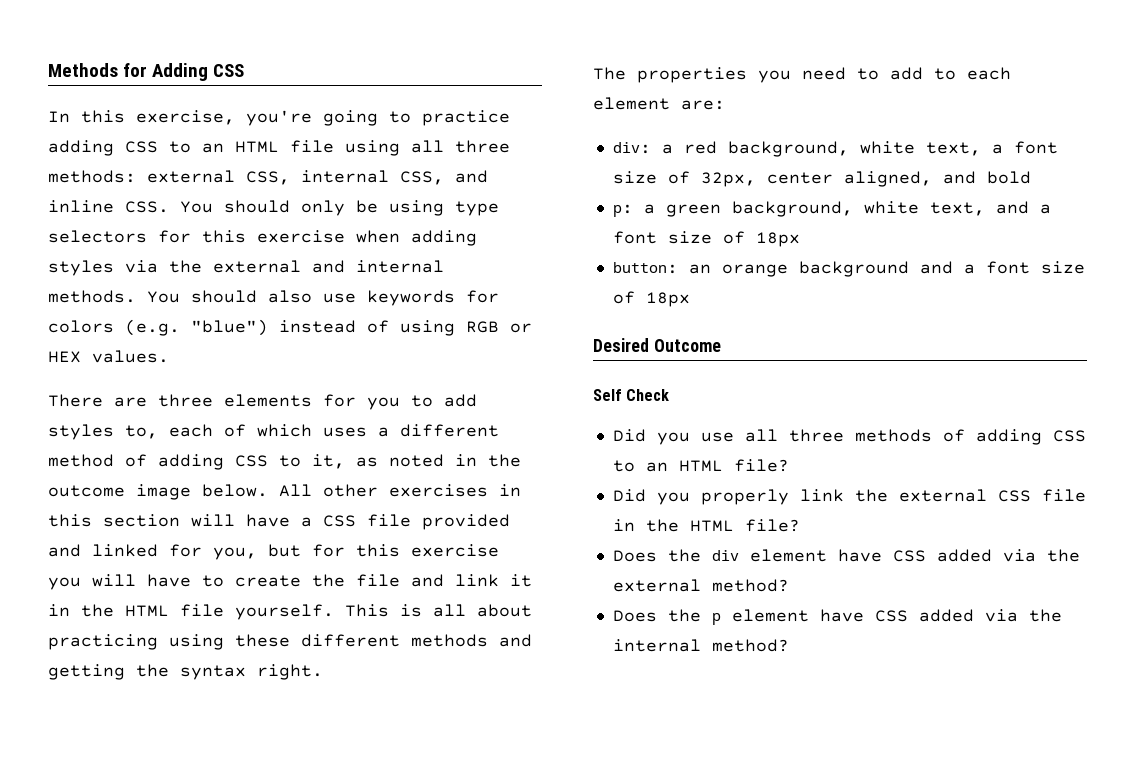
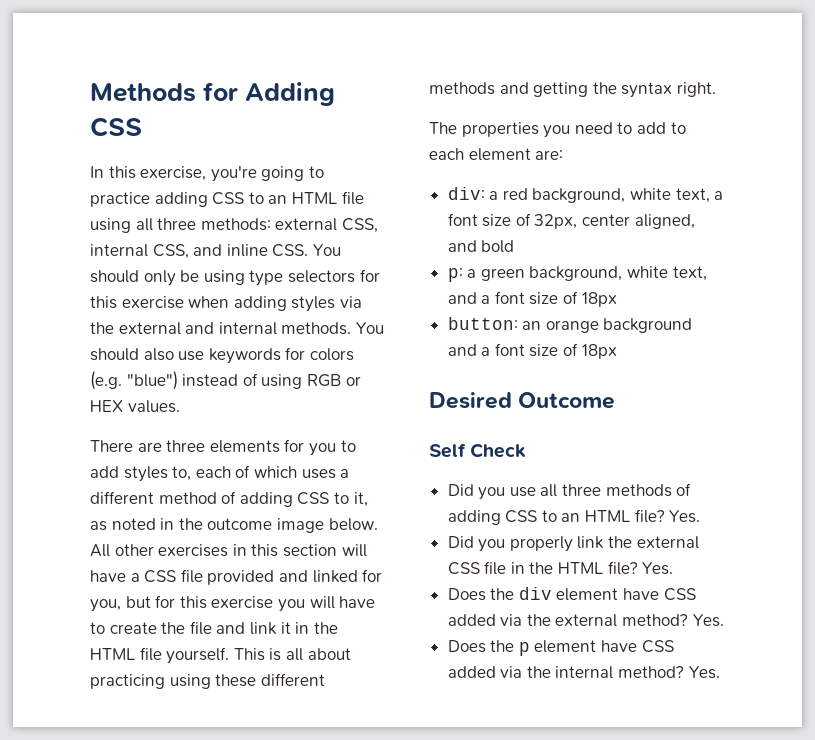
- Did you use all three methods of adding CSS to an HTML file?
+ Did you use all three methods of adding CSS to an HTML file? Yes.
- Did you properly link the external CSS file in the HTML file?
+ Did you properly link the external CSS file in the HTML file? Yes.
- Does the div element have CSS added via the external method?
+ Does the div element have CSS added via the external method? Yes.
- Does the p element have CSS added via the internal method?
+ Does the p element have CSS added via the internal method? Yes.

